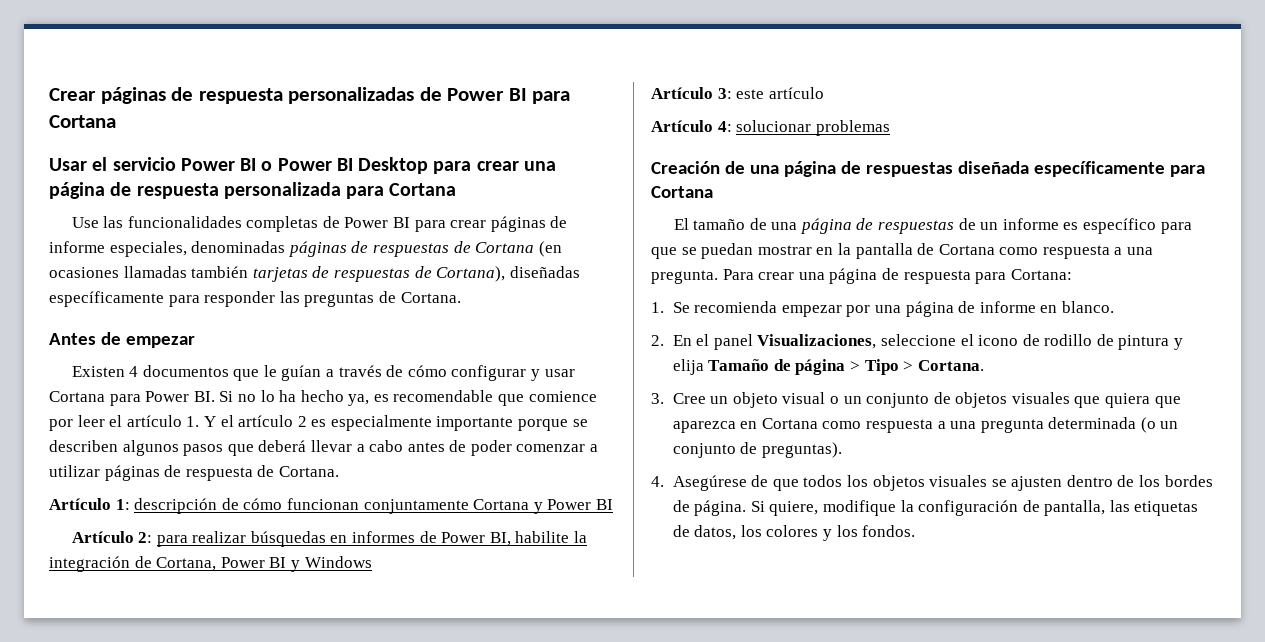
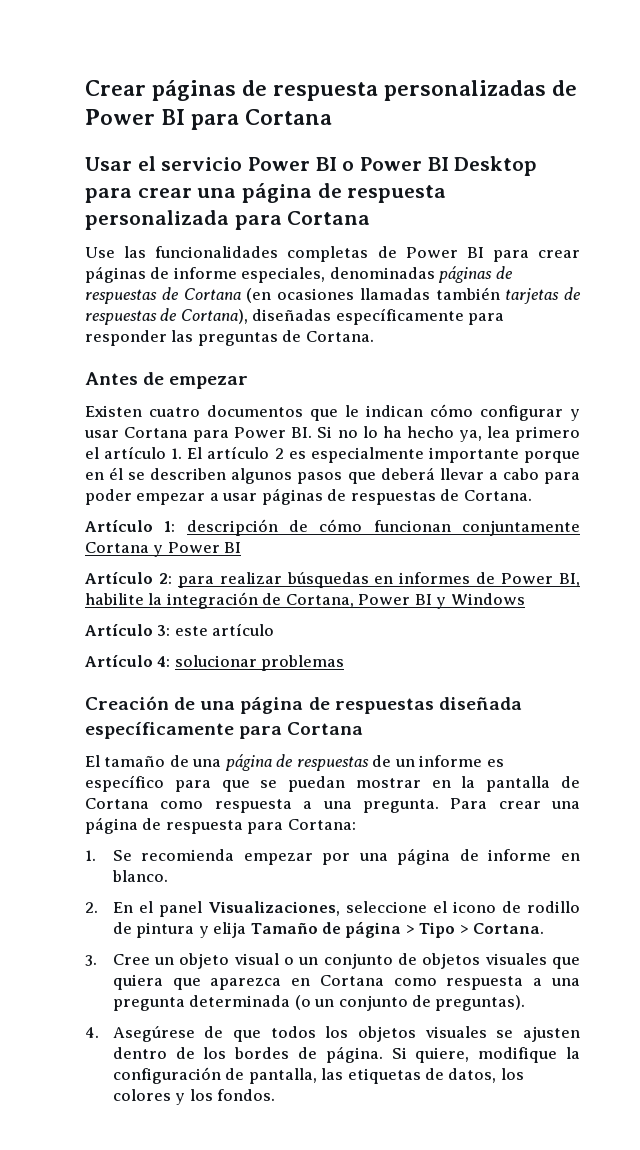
- Existen 4 documentos que le guían a través de cómo configurar y usar Cortana para Power BI. Si no lo ha hecho ya, es recomendable que comience por leer el artículo 1. Y el artículo 2 es especialmente importante porque se describen algunos pasos que deberá llevar a cabo antes de poder comenzar a utilizar páginas de respuesta de Cortana.
+ Existen cuatro documentos que le indican cómo configurar y usar Cortana para Power BI. Si no lo ha hecho ya, lea primero el artículo 1. El artículo 2 es especialmente importante porque en él se describen algunos pasos que deberá llevar a cabo para poder empezar a usar páginas de respuestas de Cortana.

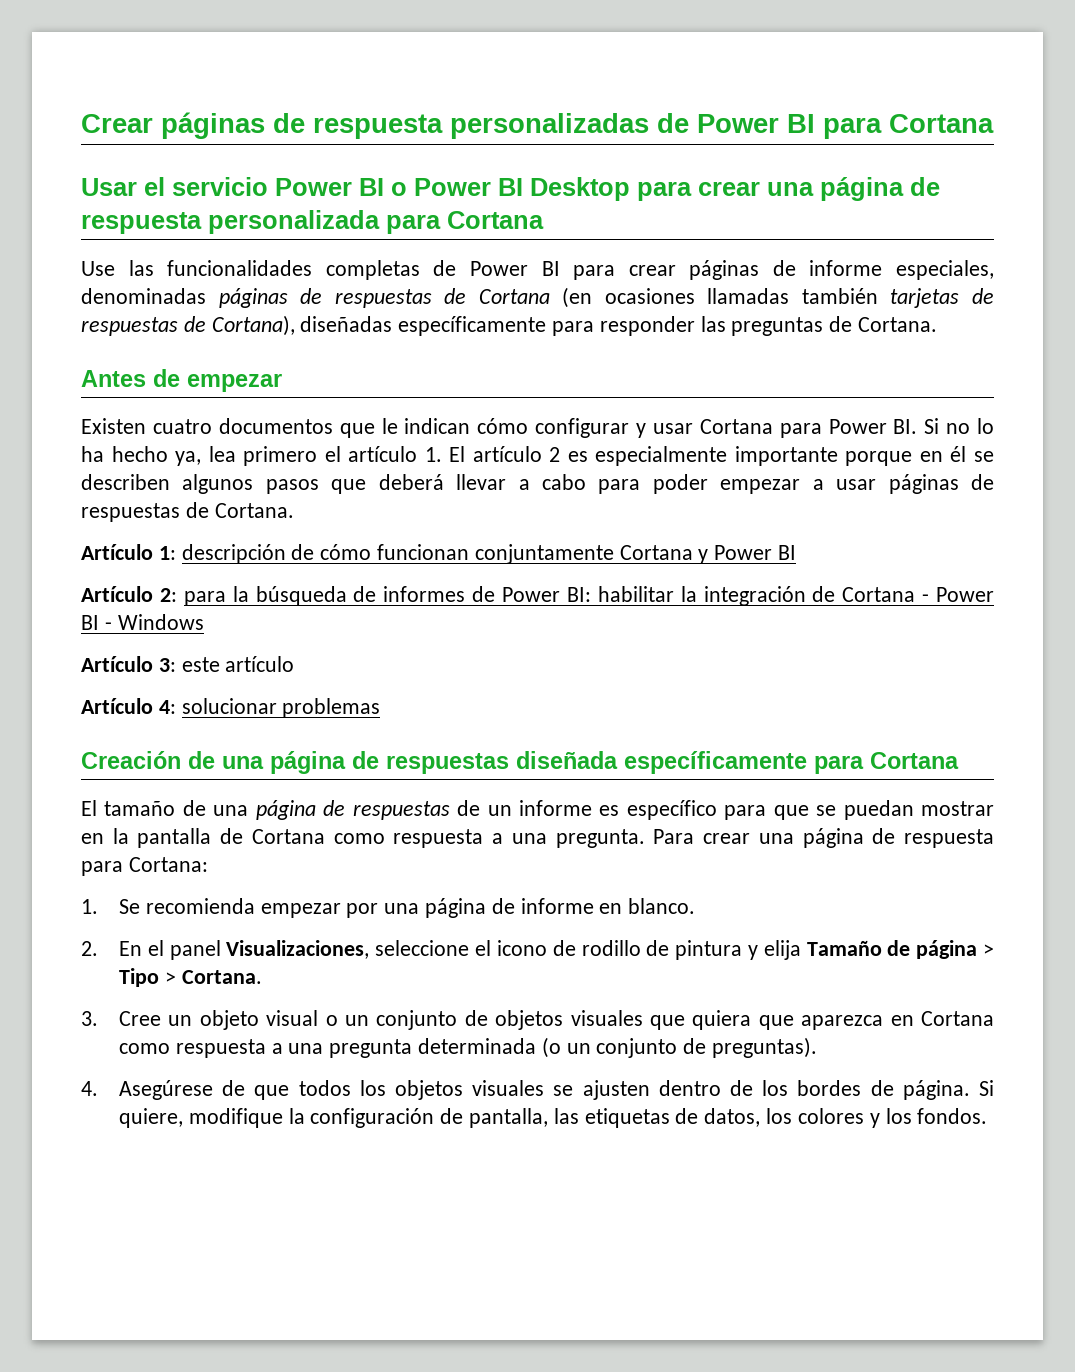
- Artículo 2: para realizar búsquedas en informes de Power BI, habilite la integración de Cortana, Power BI y Windows
+ Artículo 2: para la búsqueda de informes de Power BI: habilitar la integración de Cortana - Power BI - Windows

